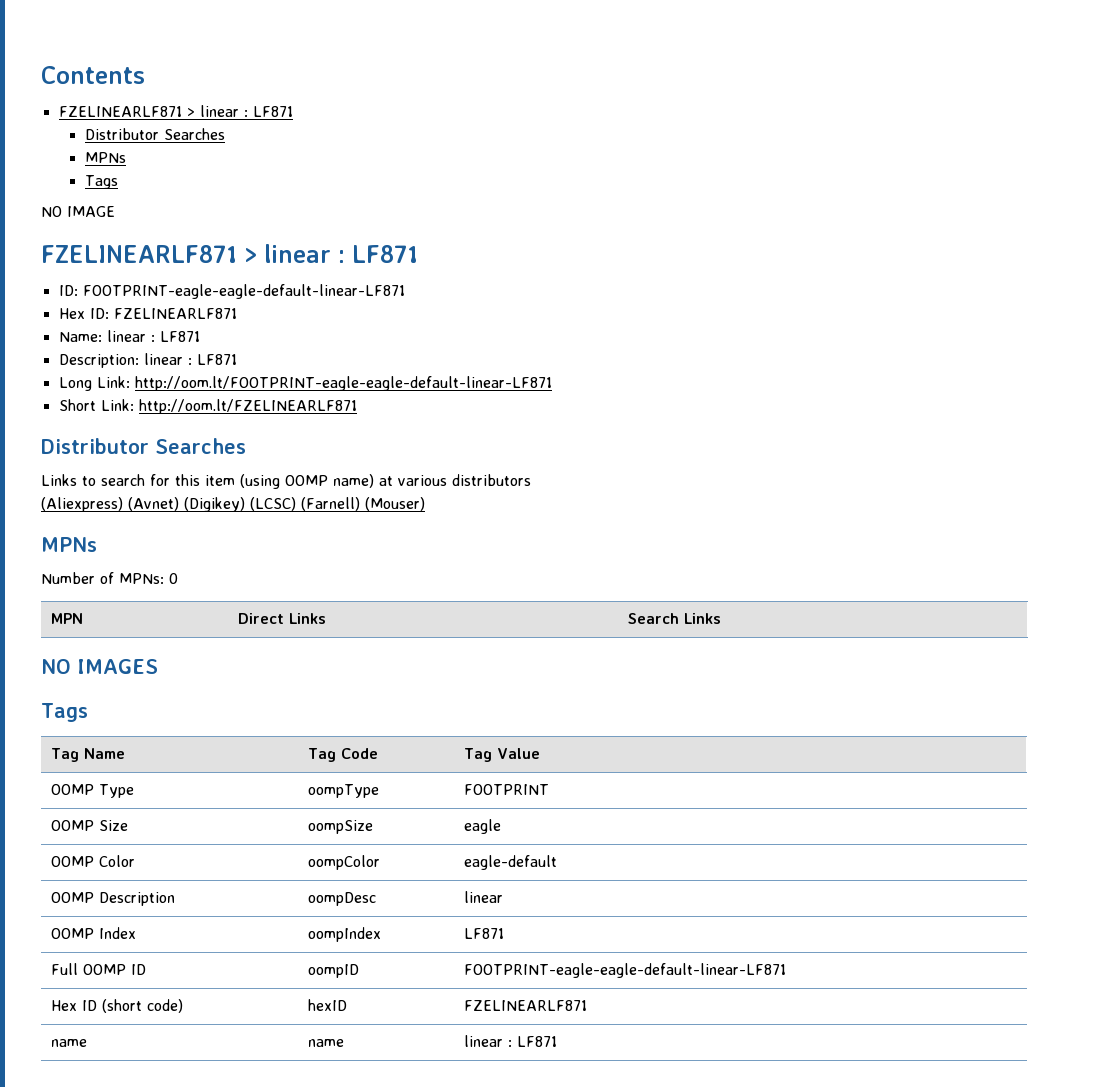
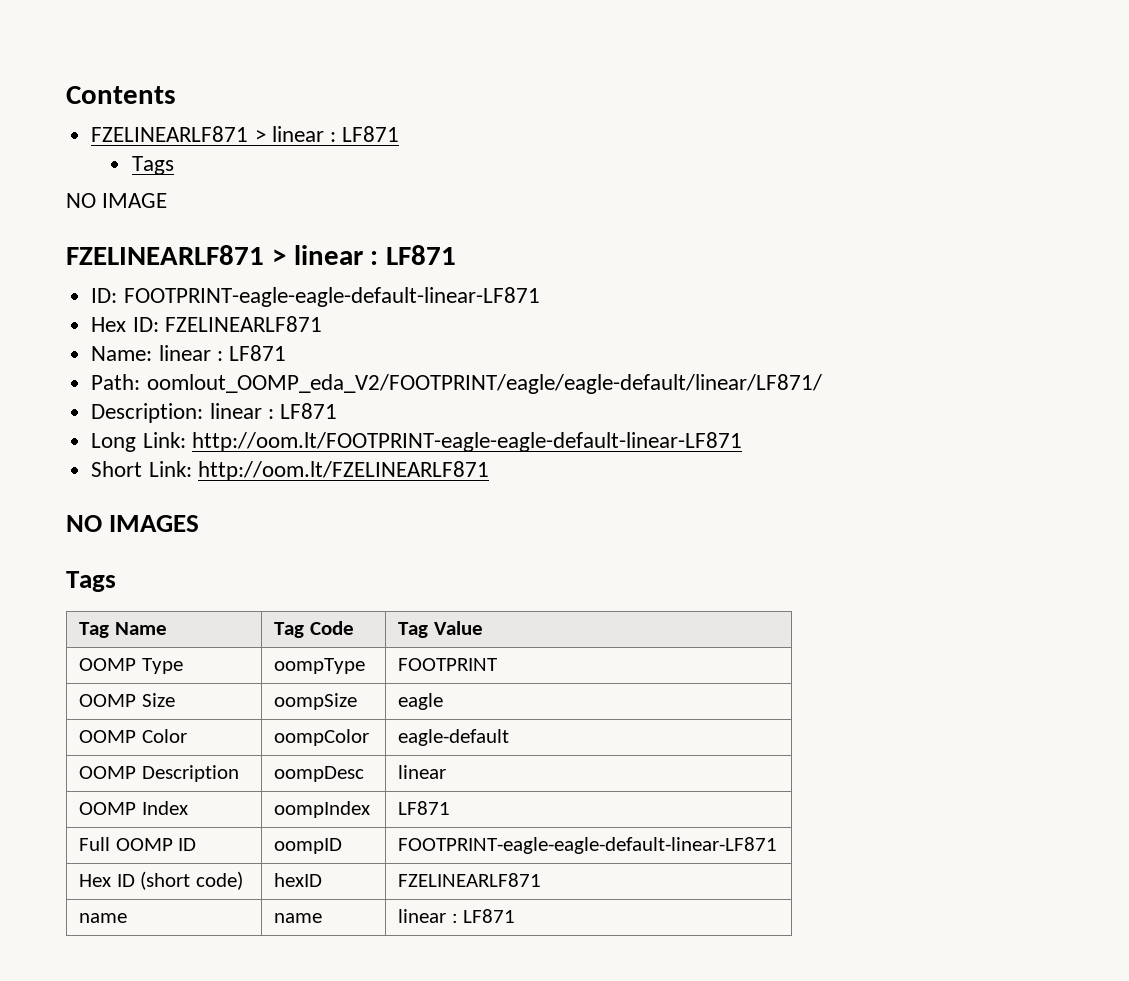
  Contents
  FZELINEARLF871 > linear : LF871
- Distributor Searches
- MPNs
+ Path: oomlout_OOMP_eda_V2/FOOTPRINT/eagle/eagle-default/linear/LF871/
  Short Link: http://oom.lt/FZELINEARLF871
- Distributor Searches
- Links to search for this item (using OOMP name) at various distributors
- (Aliexpress) (Avnet) (Digikey) (LCSC) (Farnell) (Mouser)
- MPNs
- Number of MPNs: 0
- MPN | Direct Links | Search Links

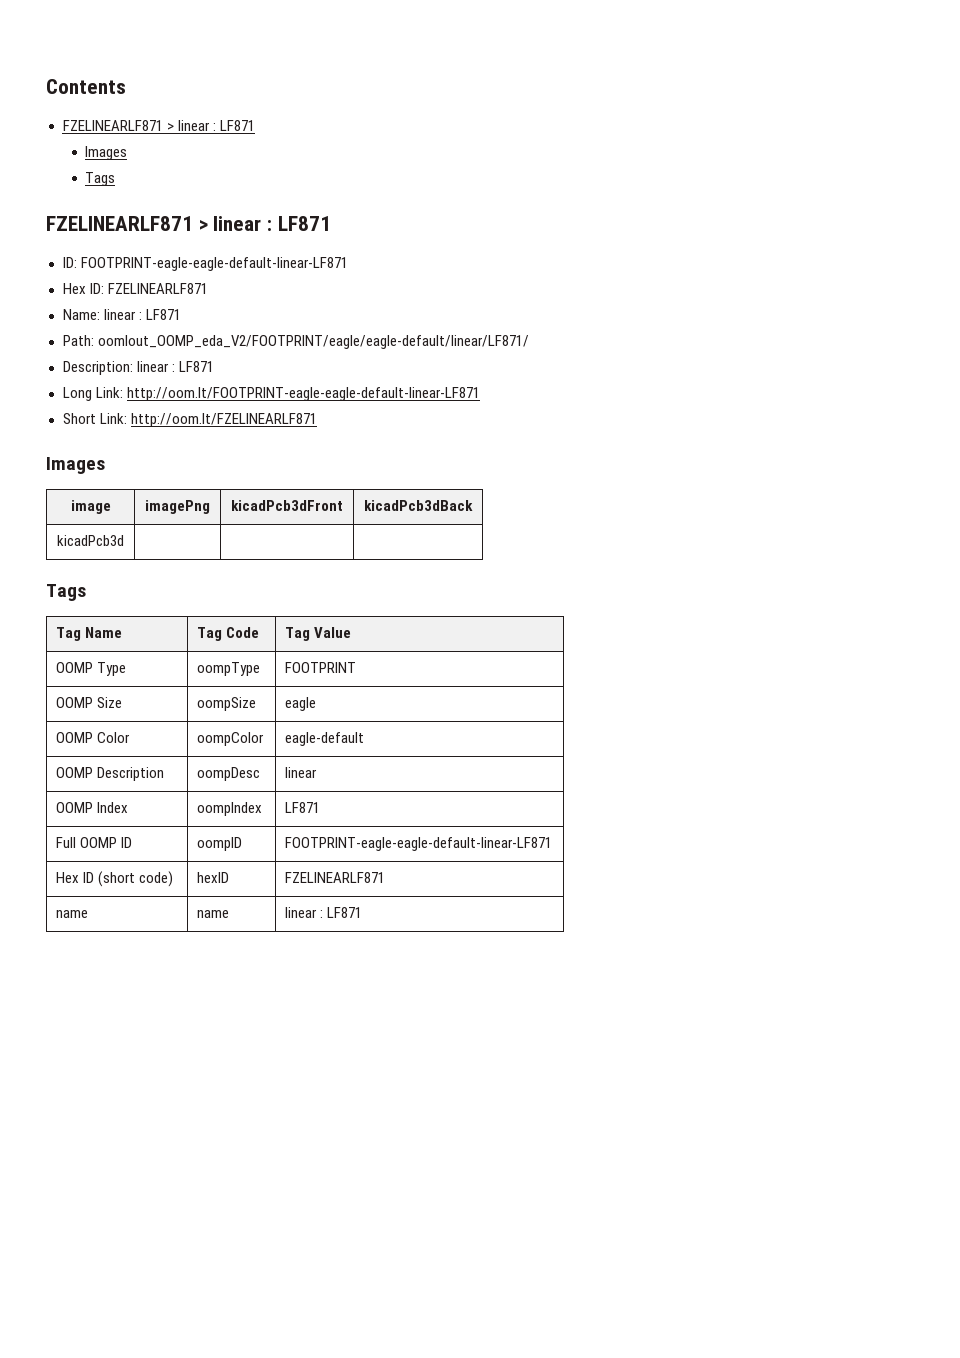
  Contents
  FZELINEARLF871 > linear : LF871
+ Images
  Tags
- NO IMAGE
  Short Link: http://oom.lt/FZELINEARLF871
- NO IMAGES
+ Images
+ image | imagePng | kicadPcb3dFront | kicadPcb3dBack
+ kicadPcb3d | | |

